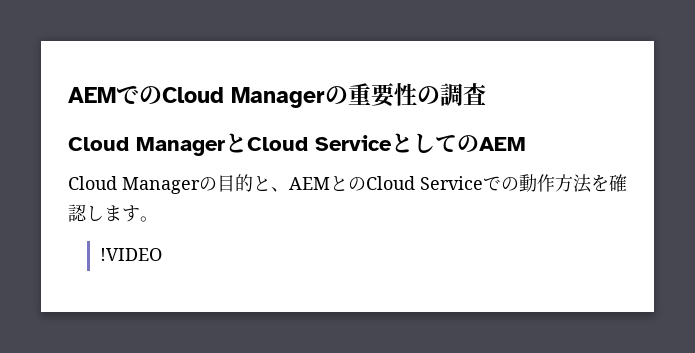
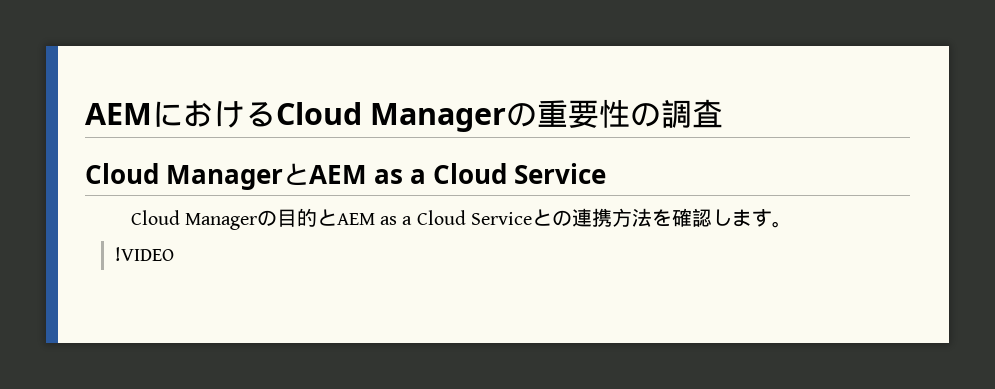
- AEMでのCloud Managerの重要性の調査
+ AEMにおけるCloud Managerの重要性の調査
- Cloud ManagerとCloud ServiceとしてのAEM
+ Cloud ManagerとAEM as a Cloud Service
- Cloud Managerの目的と、AEMとのCloud Serviceでの動作方法を確認します。
+ Cloud Managerの目的とAEM as a Cloud Serviceとの連携方法を確認します。

